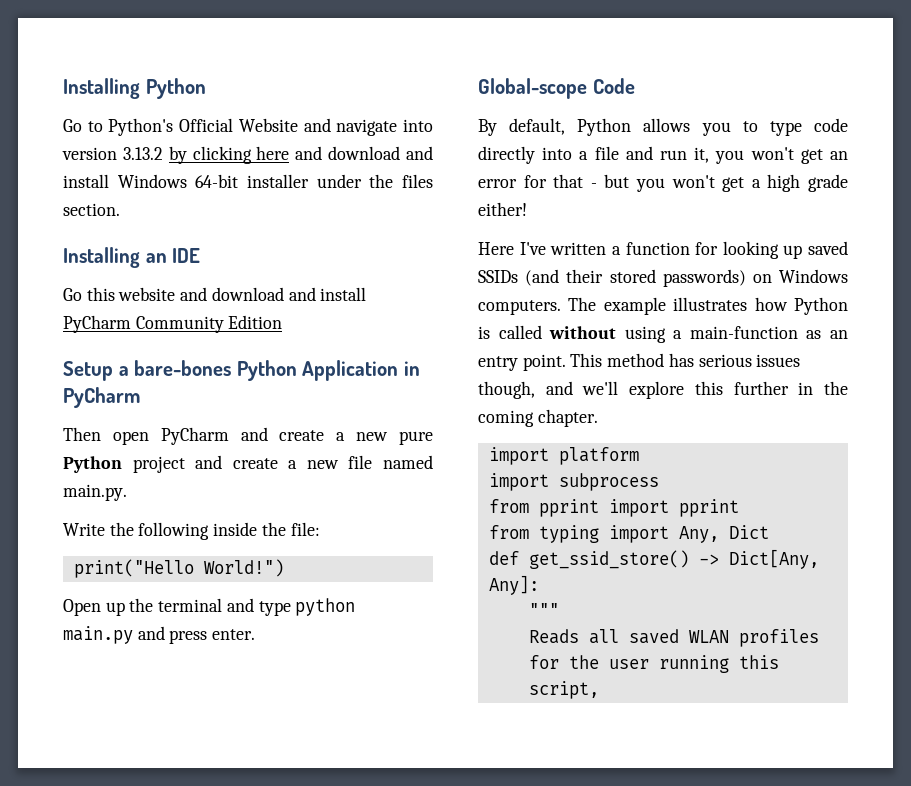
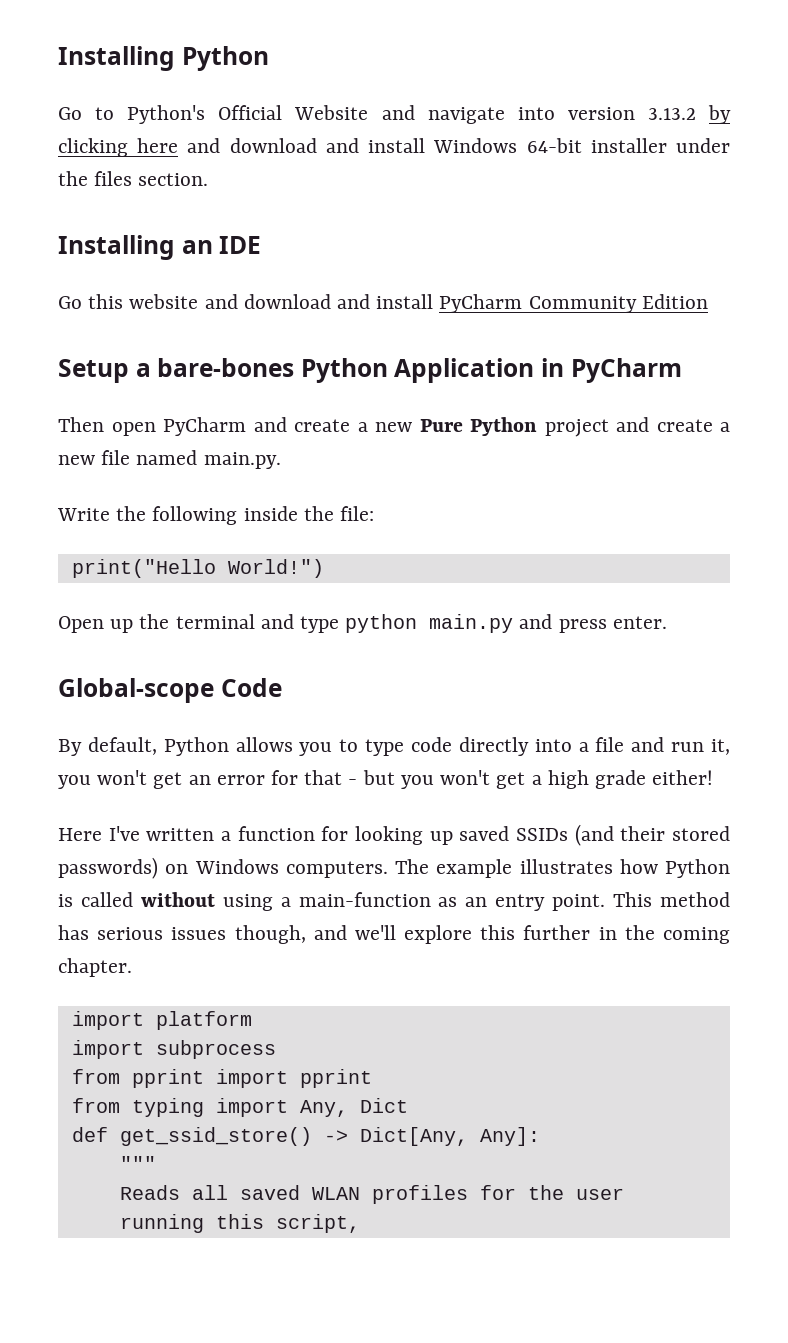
- Then open PyCharm and create a new pure Python project and create a new file named main.py.
+ Then open PyCharm and create a new Pure Python project and create a new file named main.py.

